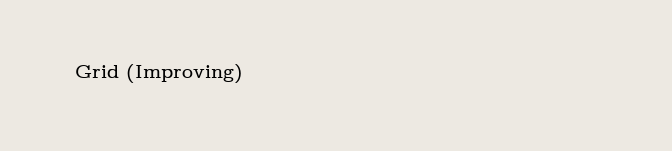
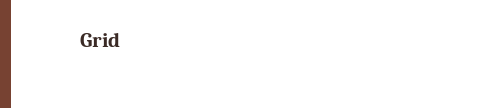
- Grid (Improving)
+ Grid

